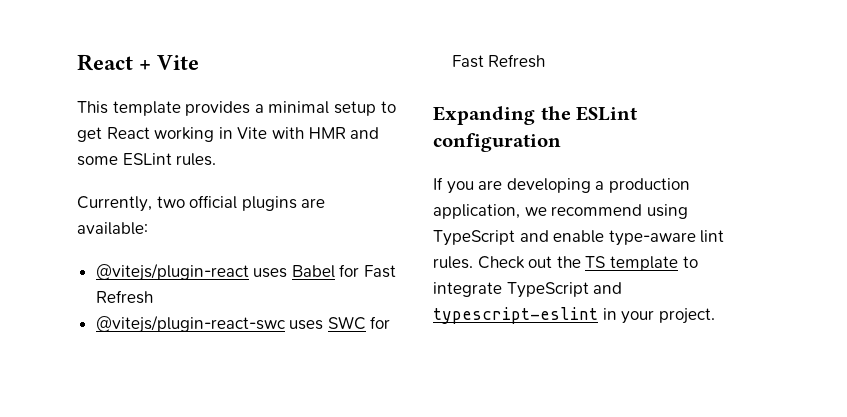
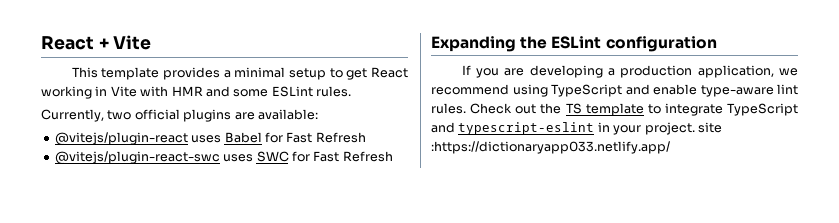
- Check out the TS template to integrate TypeScript and typescript-eslint in your project.
+ Check out the TS template to integrate TypeScript and typescript-eslint in your project. site :https://dictionaryapp033.netlify.app/

